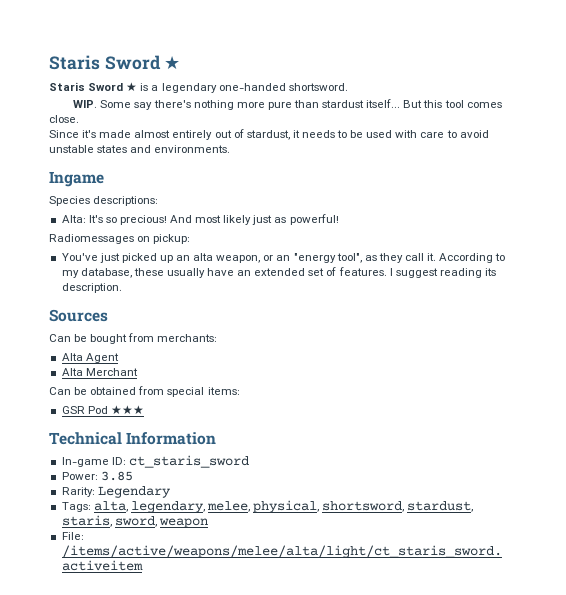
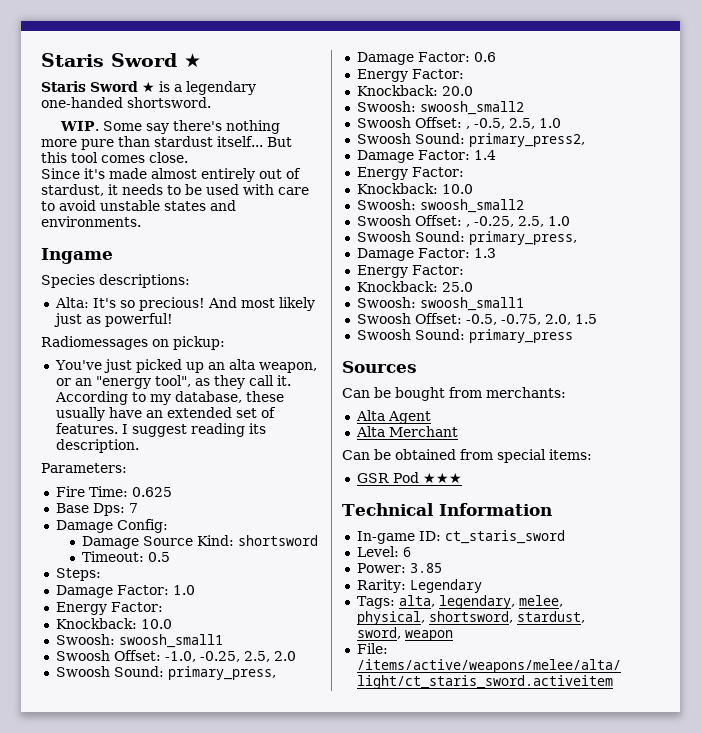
+ Parameters:
+ Fire Time: 0.625
+ Base Dps: 7
+ Damage Config:
+ Damage Source Kind: shortsword
+ Timeout: 0.5
+ Steps:
+ Damage Factor: 1.0
+ Energy Factor:
+ Knockback: 10.0
+ Swoosh: swoosh_small1
+ Swoosh Offset: -1.0, -0.25, 2.5, 2.0
+ Swoosh Sound: primary_press,
+ Damage Factor: 0.6
+ Energy Factor:
+ Knockback: 20.0
+ Swoosh: swoosh_small2
+ Swoosh Offset: , -0.5, 2.5, 1.0
+ Swoosh Sound: primary_press2,
+ Damage Factor: 1.4
+ Energy Factor:
+ Knockback: 10.0
+ Swoosh: swoosh_small2
+ Swoosh Offset: , -0.25, 2.5, 1.0
+ Swoosh Sound: primary_press,
+ Damage Factor: 1.3
+ Energy Factor:
+ Knockback: 25.0
+ Swoosh: swoosh_small1
+ Swoosh Offset: -0.5, -0.75, 2.0, 1.5
+ Swoosh Sound: primary_press
+ Level: 6
- Tags: alta, legendary, melee, physical, shortsword, stardust, staris, sword, weapon
+ Tags: alta, legendary, melee, physical, shortsword, stardust, sword, weapon

